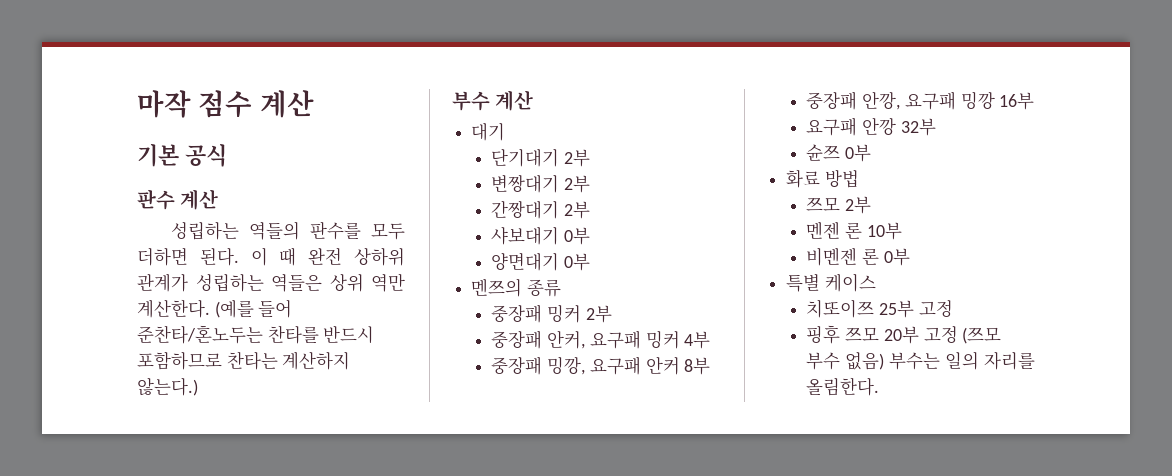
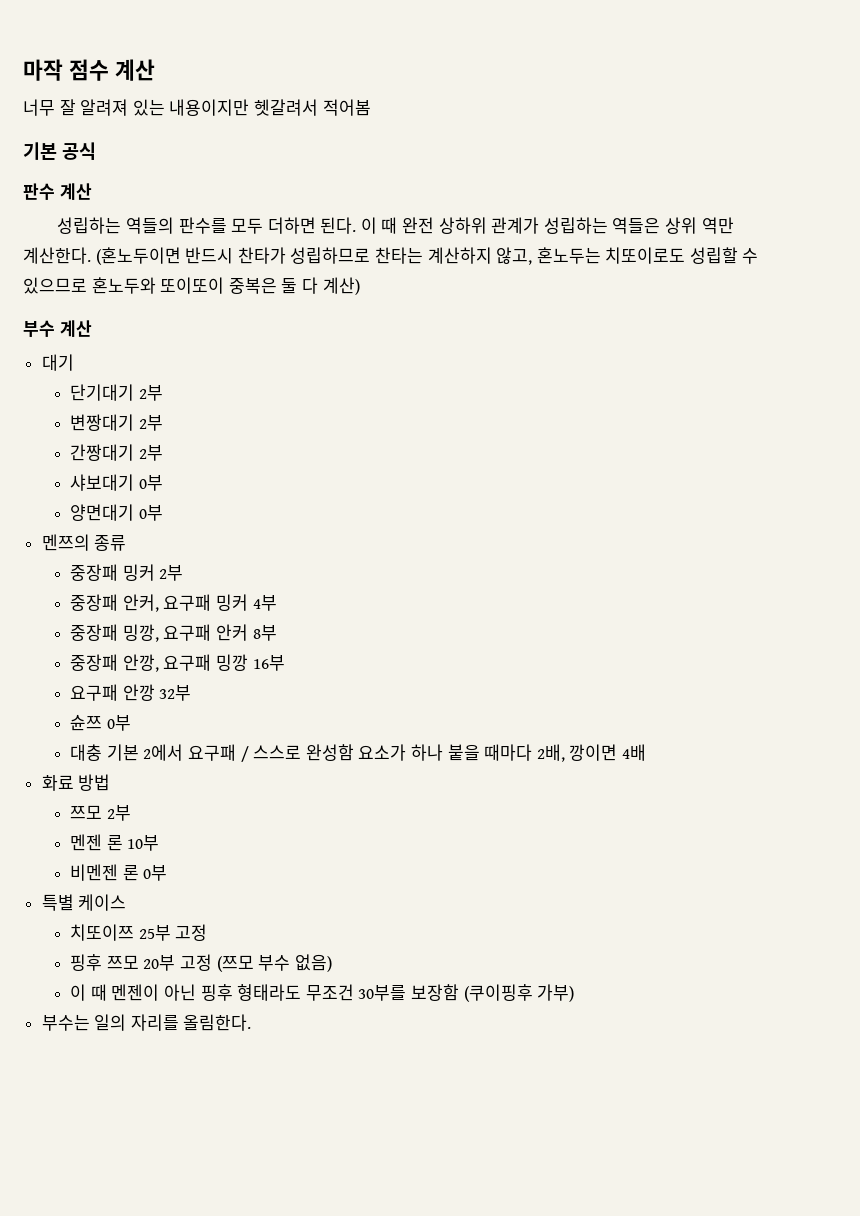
+ 너무 잘 알려져 있는 내용이지만 헷갈려서 적어봄
- (예를 들어 준찬타/혼노두는 찬타를 반드시 포함하므로 찬타는 계산하지 않는다.)
+ (혼노두이면 반드시 찬타가 성립하므로 찬타는 계산하지 않고, 혼노두는 치또이로도 성립할 수 있으므로 혼노두와 또이또이 중복은 둘 다 계산)
+ 대충 기본 2에서 요구패 / 스스로 완성함 요소가 하나 붙을 때마다 2배, 깡이면 4배
- 핑후 쯔모 20부 고정 (쯔모 부수 없음) 부수는 일의 자리를 올림한다.
+ 핑후 쯔모 20부 고정 (쯔모 부수 없음)
+ 이 때 멘젠이 아닌 핑후 형태라도 무조건 30부를 보장함 (쿠이핑후 가부)
+ 부수는 일의 자리를 올림한다.

